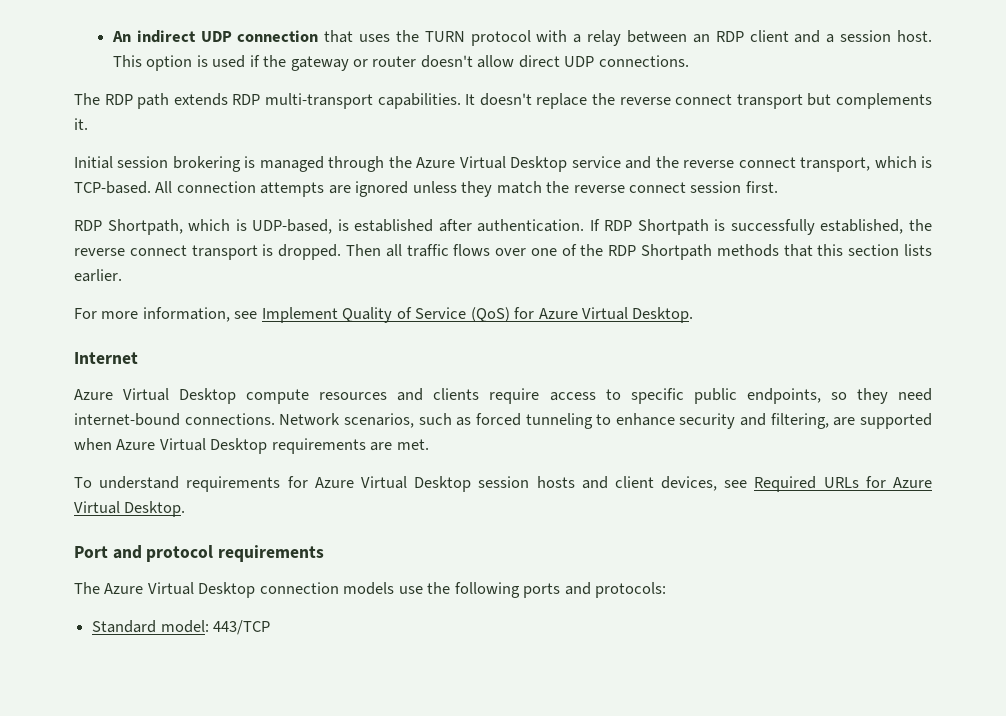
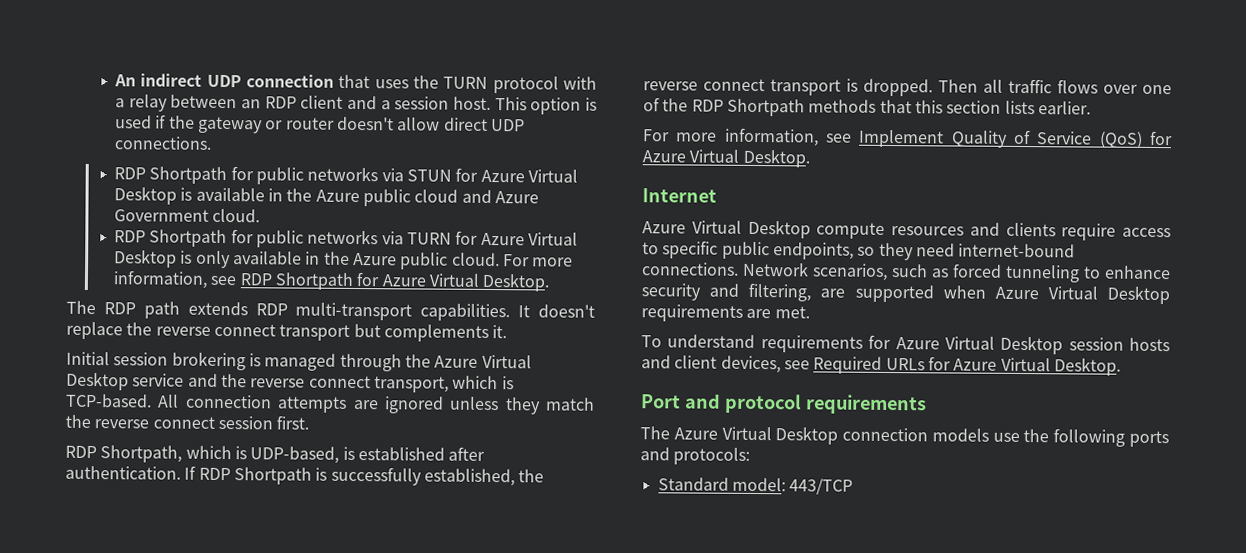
+ RDP Shortpath for public networks via STUN for Azure Virtual Desktop is available in the Azure public cloud and Azure Government cloud.
+ RDP Shortpath for public networks via TURN for Azure Virtual Desktop is only available in the Azure public cloud. For more information, see RDP Shortpath for Azure Virtual Desktop.

